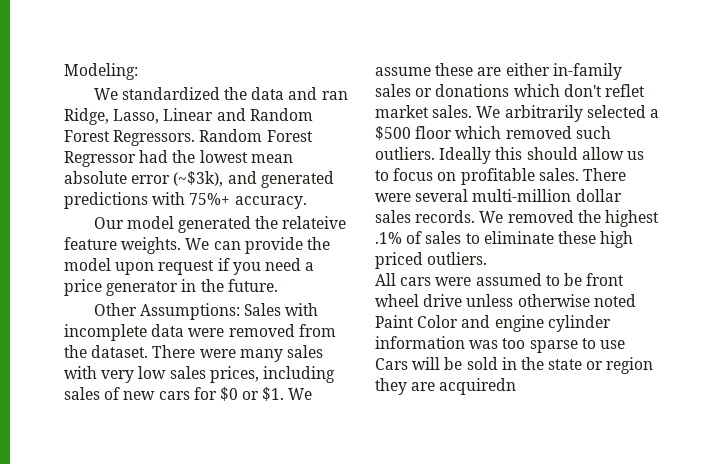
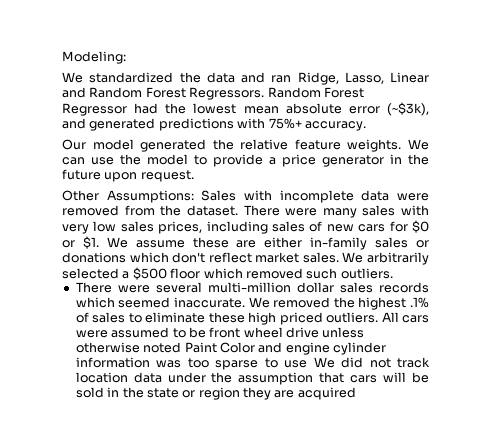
- Our model generated the relateive feature weights.
+ Our model generated the relative feature weights.
- We can provide the model upon request if you need a price generator in the future.
+ We can use the model to provide a price generator in the future upon request.
- We assume these are either in-family sales or donations which don't reflet market sales.
+ We assume these are either in-family sales or donations which don't reflect market sales.
- We arbitrarily selected a $500 floor which removed such outliers. Ideally this should allow us to focus on profitable sales. There were several multi-million dollar sales records.
+ We arbitrarily selected a $500 floor which removed such outliers.
+ There were several multi-million dollar sales records which seemed inaccurate.
- We removed the highest .1% of sales to eliminate these high priced outliers.
- All cars were assumed to be front wheel drive unless otherwise noted Paint Color and engine cylinder information was too sparse to use Cars will be sold in the state or region they are acquiredn
+ We removed the highest .1% of sales to eliminate these high priced outliers. All cars were assumed to be front wheel drive unless otherwise noted Paint Color and engine cylinder information was too sparse to use We did not track location data under the assumption that cars will be sold in the state or region they are acquired

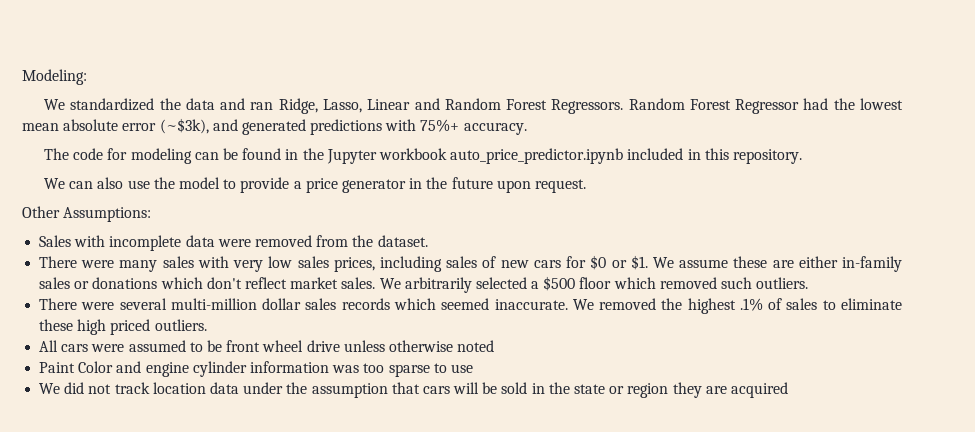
- Our model generated the relative feature weights. We can use the model to provide a price generator in the future upon request.
+ The code for modeling can be found in the Jupyter workbook auto_price_predictor.ipynb included in this repository.
+ We can also use the model to provide a price generator in the future upon request.
- Other Assumptions: Sales with incomplete data were removed from the dataset. There were many sales with very low sales prices, including sales of new cars for $0 or $1.
+ Other Assumptions:
+ Sales with incomplete data were removed from the dataset.
+ There were many sales with very low sales prices, including sales of new cars for $0 or $1.
- We removed the highest .1% of sales to eliminate these high priced outliers. All cars were assumed to be front wheel drive unless otherwise noted Paint Color and engine cylinder information was too sparse to use We did not track location data under the assumption that cars will be sold in the state or region they are acquired
+ We removed the highest .1% of sales to eliminate these high priced outliers.
+ All cars were assumed to be front wheel drive unless otherwise noted
+ Paint Color and engine cylinder information was too sparse to use
+ We did not track location data under the assumption that cars will be sold in the state or region they are acquired

